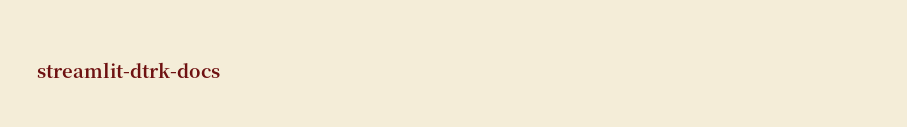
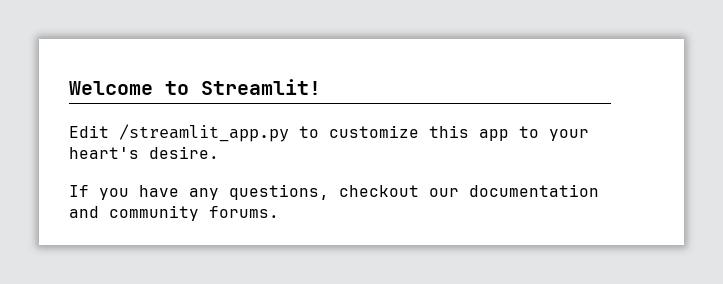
- streamlit-dtrk-docs
+ Welcome to Streamlit!
+ Edit /streamlit_app.py to customize this app to your heart's desire.
+ If you have any questions, checkout our documentation and community forums.

